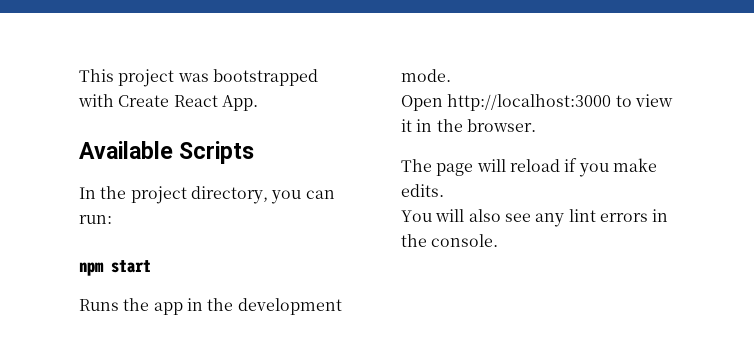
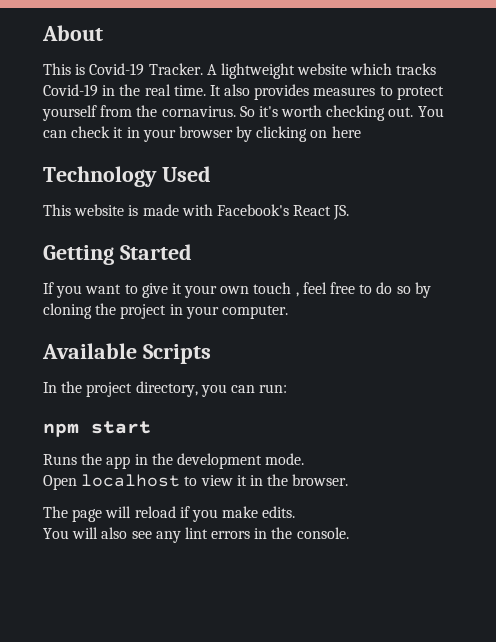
- This project was bootstrapped with Create React App.
+ About
+ This is Covid-19 Tracker. A lightweight website which tracks Covid-19 in the real time. It also provides measures to protect yourself from the cornavirus. So it's worth checking out. You can check it in your browser by clicking on here
+ Technology Used
+ This website is made with Facebook's React JS.
+ Getting Started
+ If you want to give it your own touch , feel free to do so by cloning the project in your computer.
- Open http://localhost:3000 to view it in the browser.
+ Open localhost to view it in the browser.

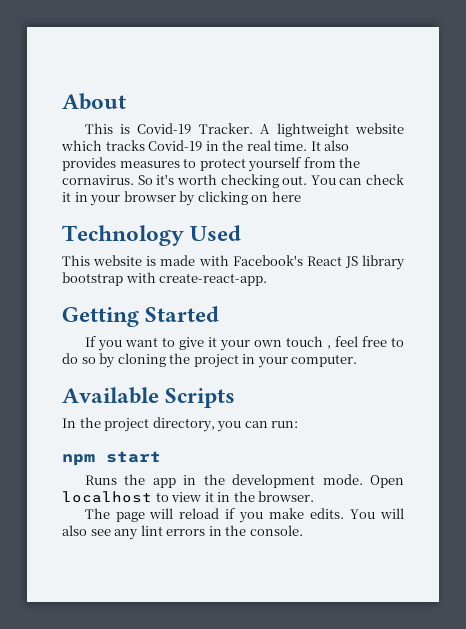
- This website is made with Facebook's React JS.
+ This website is made with Facebook's React JS library bootstrap with create-react-app.
- Runs the app in the development mode.
- Open localhost to view it in the browser.
+ Runs the app in the development mode. Open localhost to view it in the browser.
- The page will reload if you make edits.
- You will also see any lint errors in the console.
+ The page will reload if you make edits. You will also see any lint errors in the console.

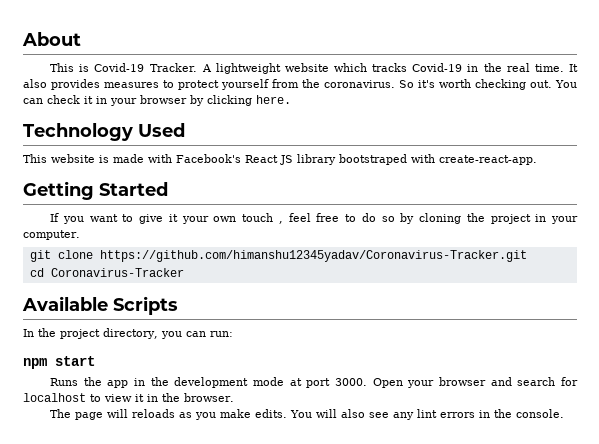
- It also provides measures to protect yourself from the cornavirus.
+ It also provides measures to protect yourself from the coronavirus.
- You can check it in your browser by clicking on here
+ You can check it in your browser by clicking here.
- This website is made with Facebook's React JS library bootstrap with create-react-app.
+ This website is made with Facebook's React JS library bootstraped with create-react-app.
+ git clone https://github.com/himanshu12345yadav/Coronavirus-Tracker.git
+ cd Coronavirus-Tracker
- Runs the app in the development mode. Open localhost to view it in the browser.
+ Runs the app in the development mode at port 3000. Open your browser and search for localhost to view it in the browser.
- The page will reload if you make edits.
+ The page will reloads as you make edits.

